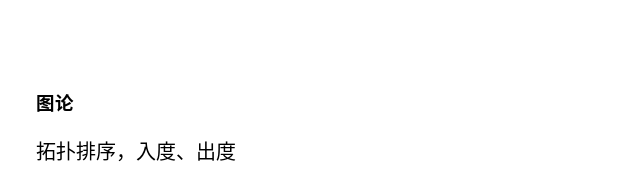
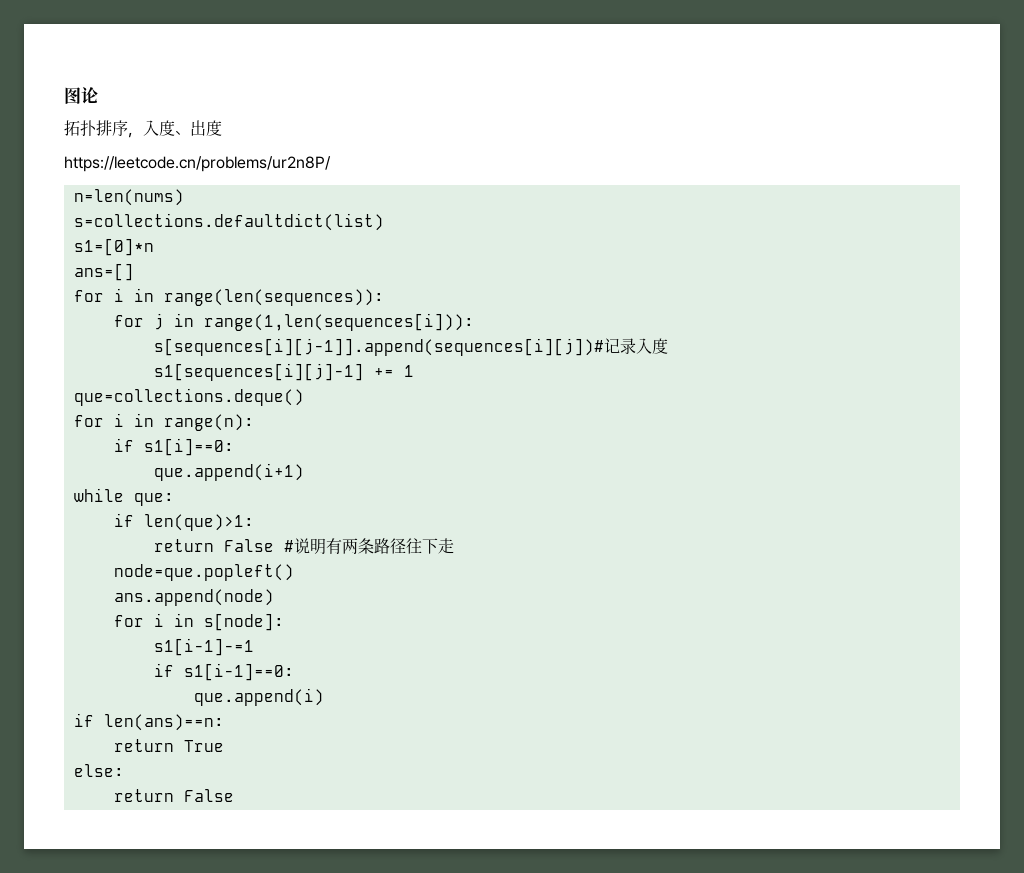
+ https://leetcode.cn/problems/ur2n8P/
+ n=len(nums)
+ s=collections.defaultdict(list)
+ s1=[0]*n
+ ans=[]
+ for i in range(len(sequences)):
+ for j in range(1,len(sequences[i])):
+ s[sequences[i][j-1]].append(sequences[i][j])#记录入度
+ s1[sequences[i][j]-1] += 1
+ que=collections.deque()
+ for i in range(n):
+ if s1[i]==0:
+ que.append(i+1)
+ while que:
+ if len(que)>1:
+ return False #说明有两条路径往下走
+ node=que.popleft()
+ ans.append(node)
+ for i in s[node]:
+ s1[i-1]-=1
+ if s1[i-1]==0:
+ que.append(i)
+ if len(ans)==n:
+ return True
+ else:
+ return False

